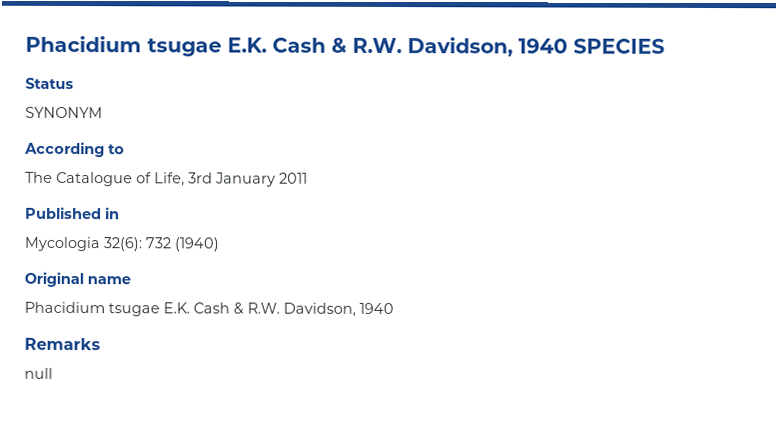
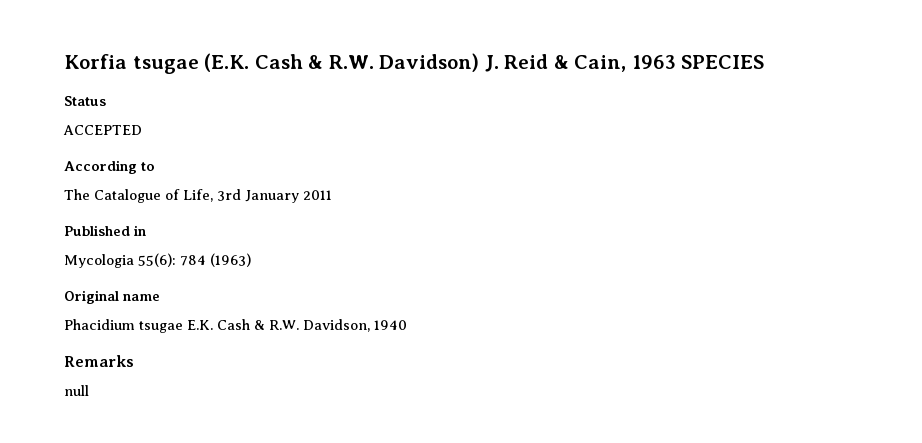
- Phacidium tsugae E.K. Cash & R.W. Davidson, 1940 SPECIES
+ Korfia tsugae (E.K. Cash & R.W. Davidson) J. Reid & Cain, 1963 SPECIES
- SYNONYM
+ ACCEPTED
- Mycologia 32(6): 732 (1940)
+ Mycologia 55(6): 784 (1963)

